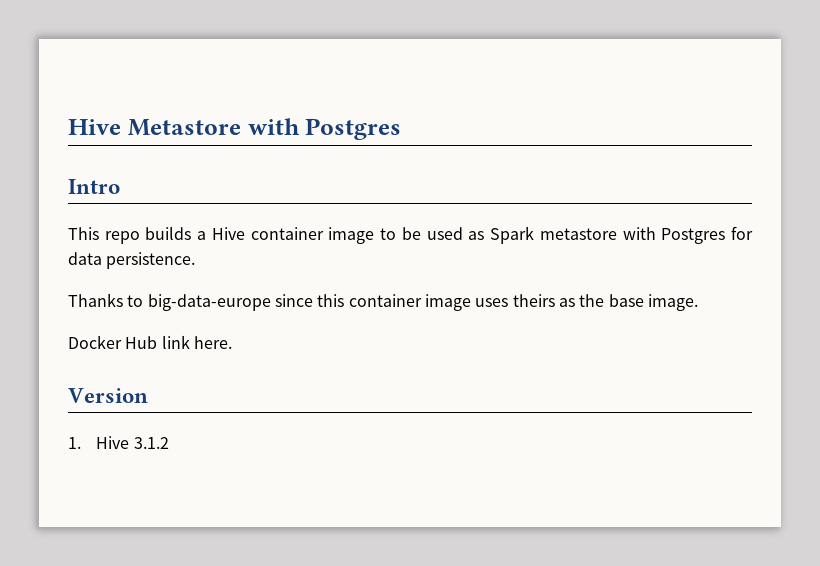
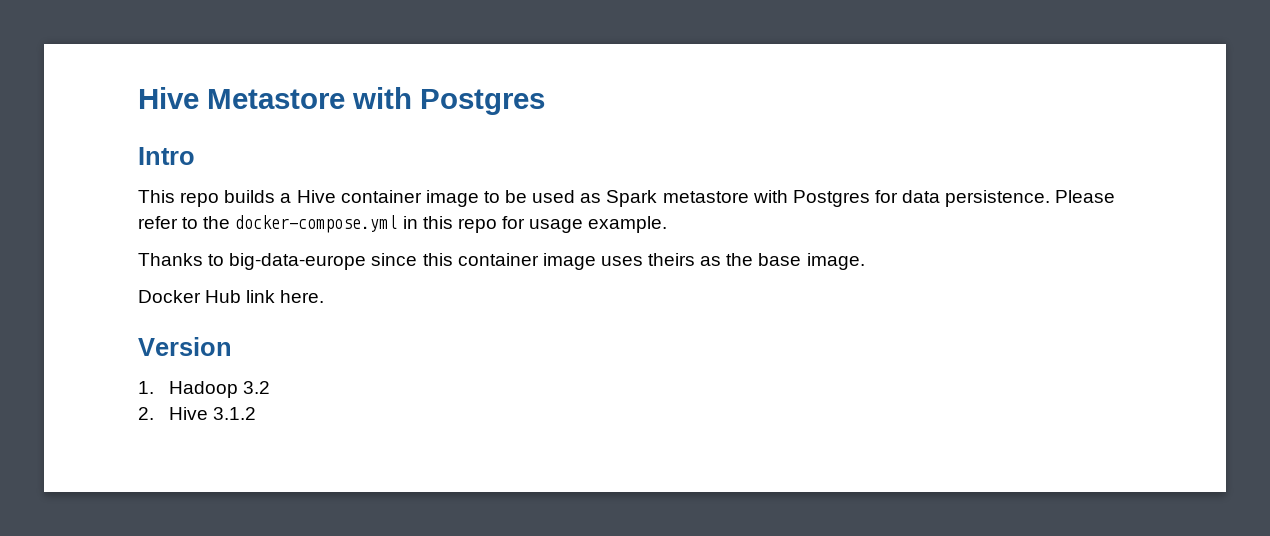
+ Please refer to the docker-compose.yml in this repo for usage example.
- 1. Hive 3.1.2
+ 1. Hadoop 3.2
+ 2. Hive 3.1.2

